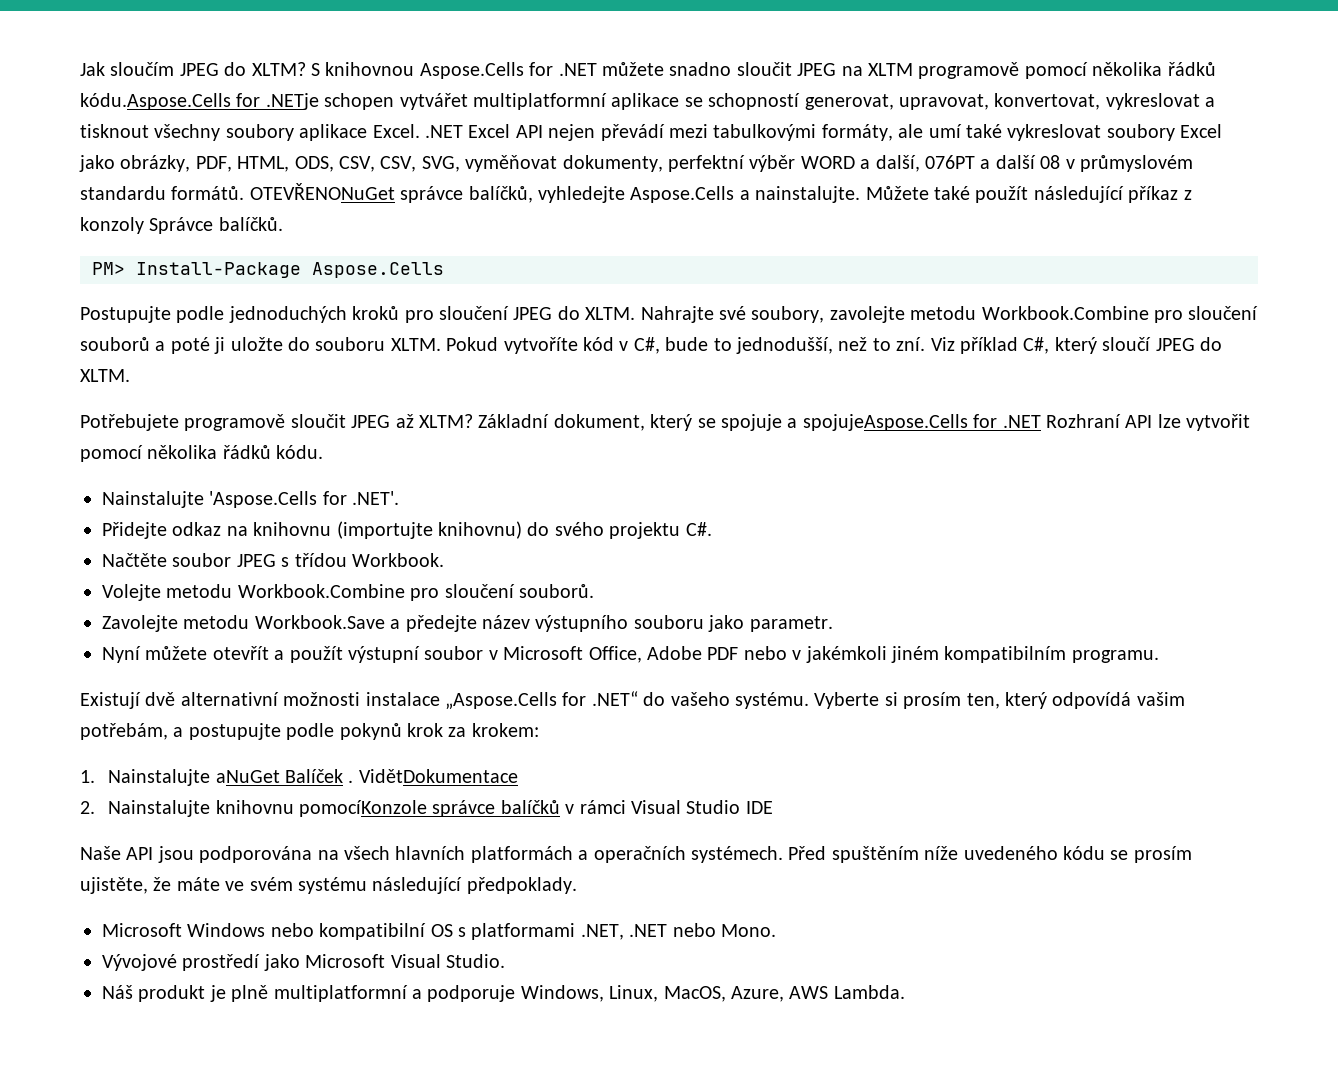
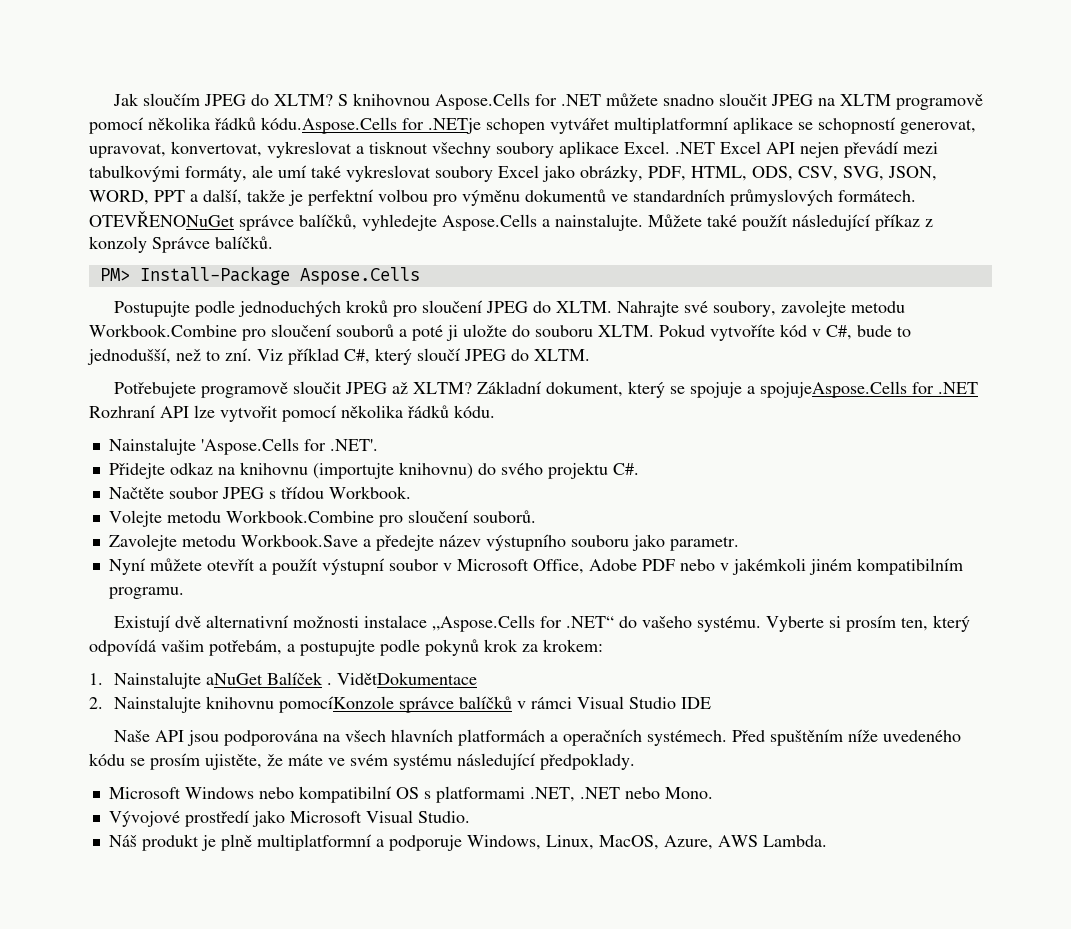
- S knihovnou Aspose.Cells for .NET můžete snadno sloučit JPEG na XLTM programově pomocí několika řádků kódu.Aspose.Cells for .NETje schopen vytvářet multiplatformní aplikace se schopností generovat, upravovat, konvertovat, vykreslovat a tisknout všechny soubory aplikace Excel. .NET Excel API nejen převádí mezi tabulkovými formáty, ale umí také vykreslovat soubory Excel jako obrázky, PDF, HTML, ODS, CSV, CSV, SVG, vyměňovat dokumenty, perfektní výběr WORD a další, 076PT a další 08 v průmyslovém standardu formátů.
+ S knihovnou Aspose.Cells for .NET můžete snadno sloučit JPEG na XLTM programově pomocí několika řádků kódu.Aspose.Cells for .NETje schopen vytvářet multiplatformní aplikace se schopností generovat, upravovat, konvertovat, vykreslovat a tisknout všechny soubory aplikace Excel. .NET Excel API nejen převádí mezi tabulkovými formáty, ale umí také vykreslovat soubory Excel jako obrázky, PDF, HTML, ODS, CSV, SVG, JSON, WORD, PPT a další, takže je perfektní volbou pro výměnu dokumentů ve standardních průmyslových formátech.

